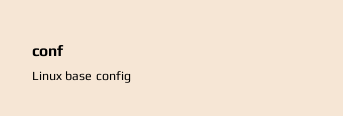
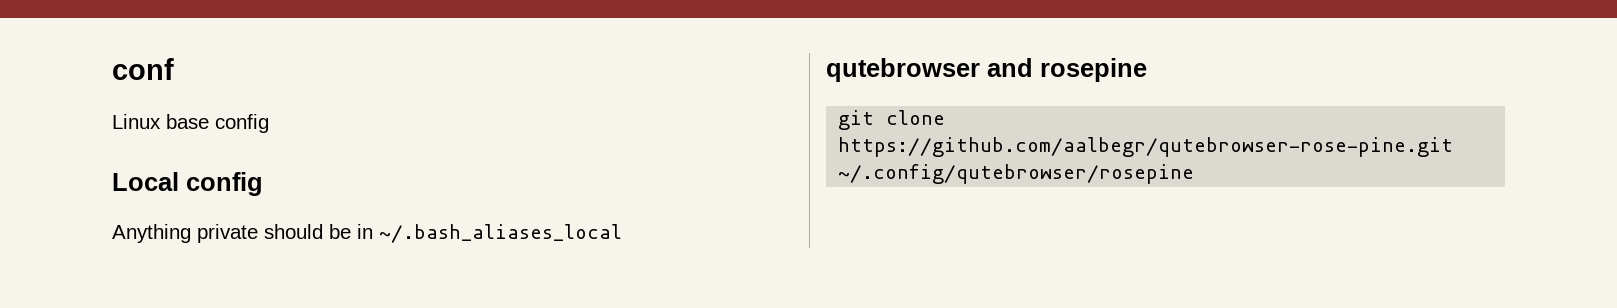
+ Local config
+ Anything private should be in ~/.bash_aliases_local
+ qutebrowser and rosepine
+ git clone https://github.com/aalbegr/qutebrowser-rose-pine.git ~/.config/qutebrowser/rosepine

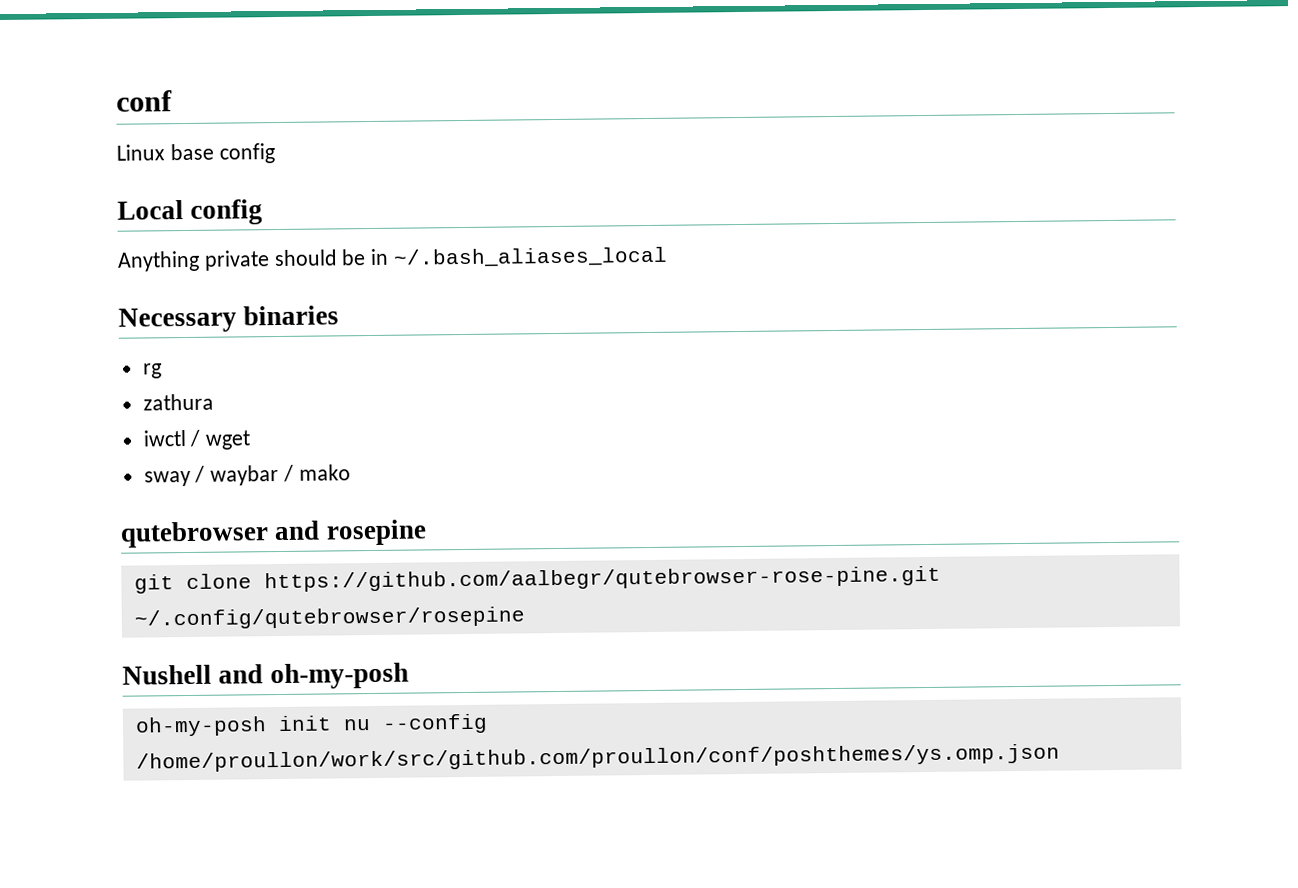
+ Necessary binaries
+ rg
+ zathura
+ iwctl / wget
+ sway / waybar / mako
+ Nushell and oh-my-posh
+ oh-my-posh init nu --config /home/proullon/work/src/github.com/proullon/conf/poshthemes/ys.omp.json

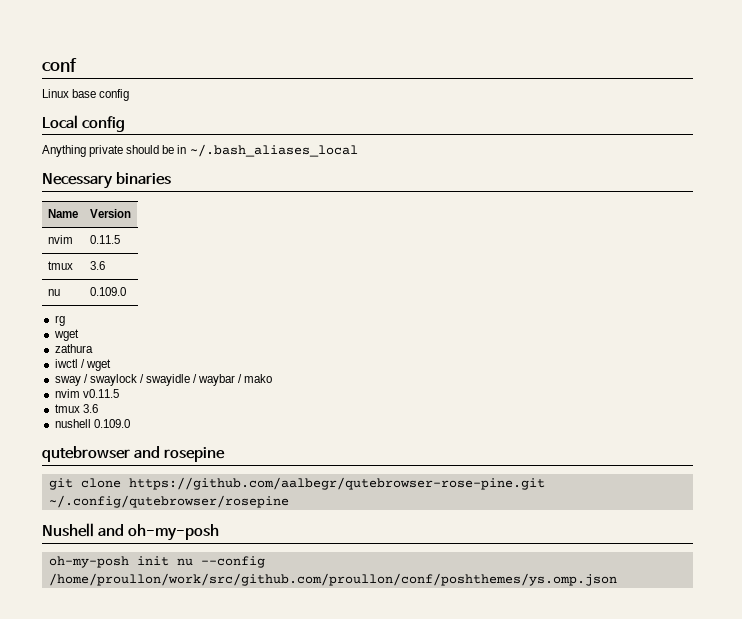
+ Name | Version
+ nvim | 0.11.5
+ tmux | 3.6
+ nu | 0.109.0
  rg
+ wget
- sway / waybar / mako
+ sway / swaylock / swayidle / waybar / mako
+ nvim v0.11.5
+ tmux 3.6
+ nushell 0.109.0

